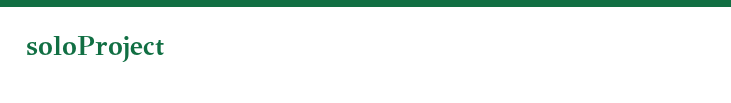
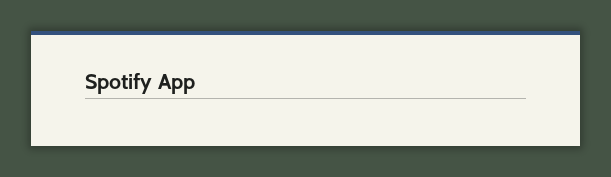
- soloProject
+ Spotify App

